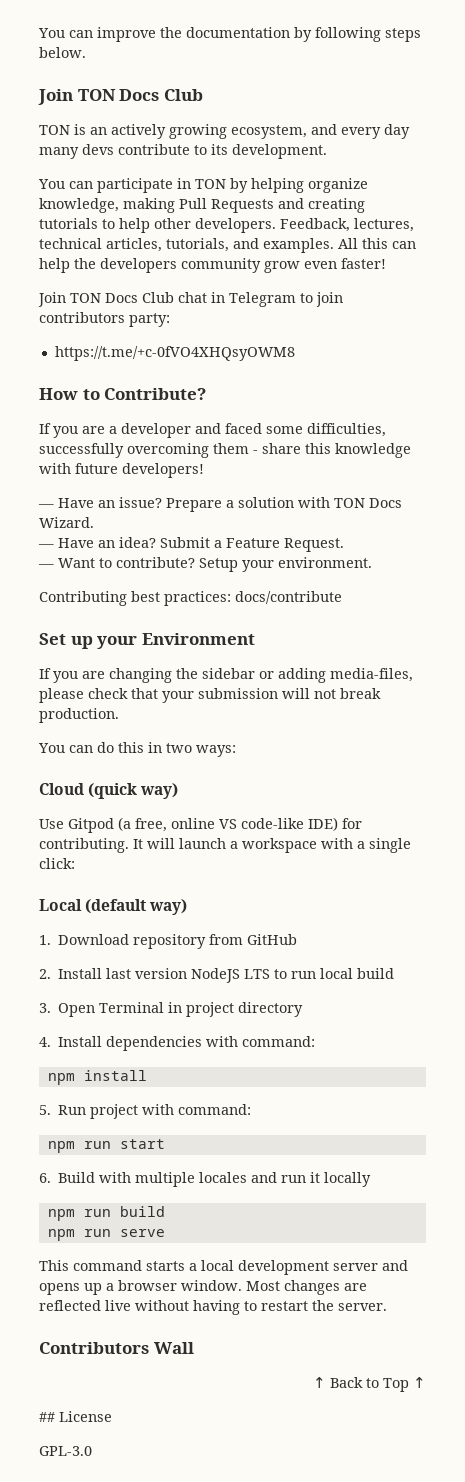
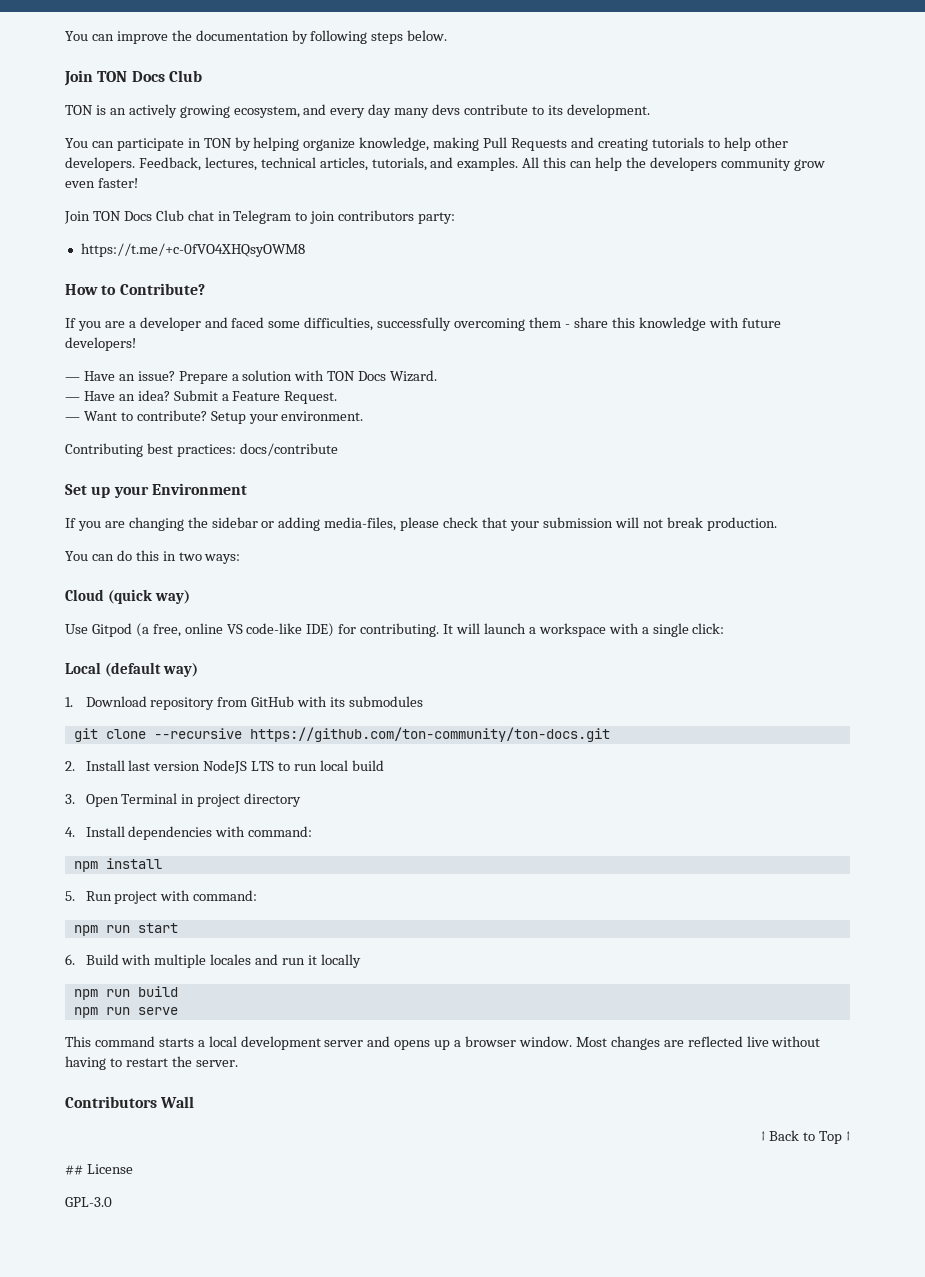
- 1. Download repository from GitHub
+ 1. Download repository from GitHub with its submodules
+ git clone --recursive https://github.com/ton-community/ton-docs.git

